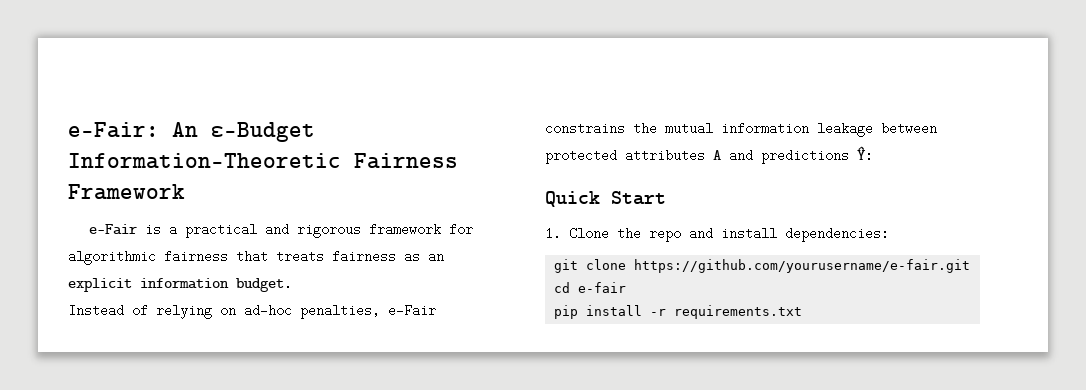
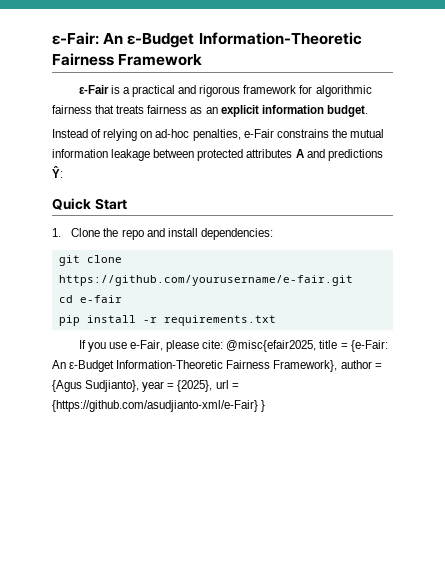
- e-Fair: An ε-Budget Information-Theoretic Fairness Framework
+ ε-Fair: An ε-Budget Information-Theoretic Fairness Framework
- e-Fair is a practical and rigorous framework for algorithmic fairness that treats fairness as an explicit information budget.
+ ε-Fair is a practical and rigorous framework for algorithmic fairness that treats fairness as an explicit information budget.
+ If you use e-Fair, please cite: @misc{efair2025, title = {e-Fair: An ε-Budget Information-Theoretic Fairness Framework}, author = {Agus Sudjianto}, year = {2025}, url = {https://github.com/asudjianto-xml/e-Fair} }

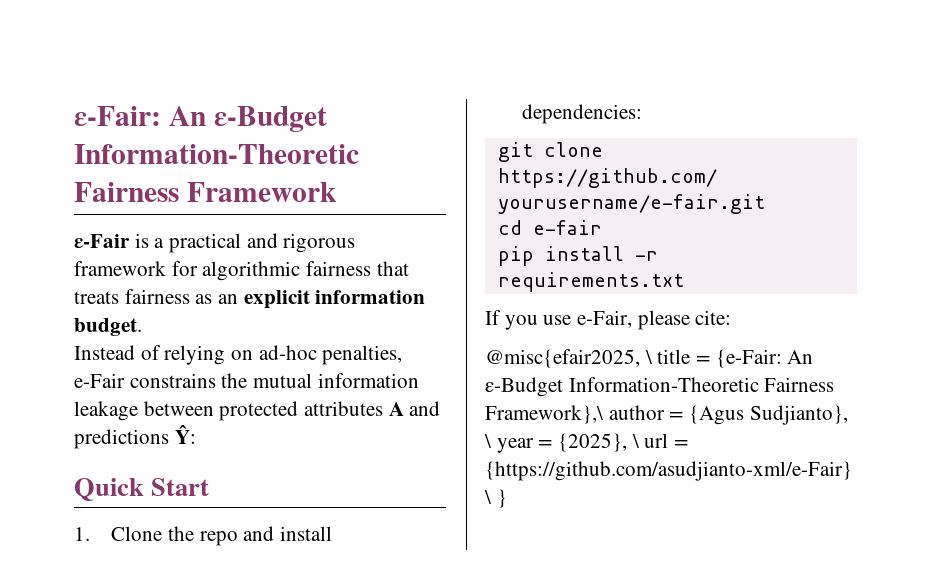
- If you use e-Fair, please cite: @misc{efair2025, title = {e-Fair: An ε-Budget Information-Theoretic Fairness Framework}, author = {Agus Sudjianto}, year = {2025}, url = {https://github.com/asudjianto-xml/e-Fair} }
+ If you use e-Fair, please cite:
+ @misc{efair2025, \ title = {e-Fair: An ε-Budget Information-Theoretic Fairness Framework},\ author = {Agus Sudjianto}, \ year = {2025}, \ url = {https://github.com/asudjianto-xml/e-Fair} \ }

